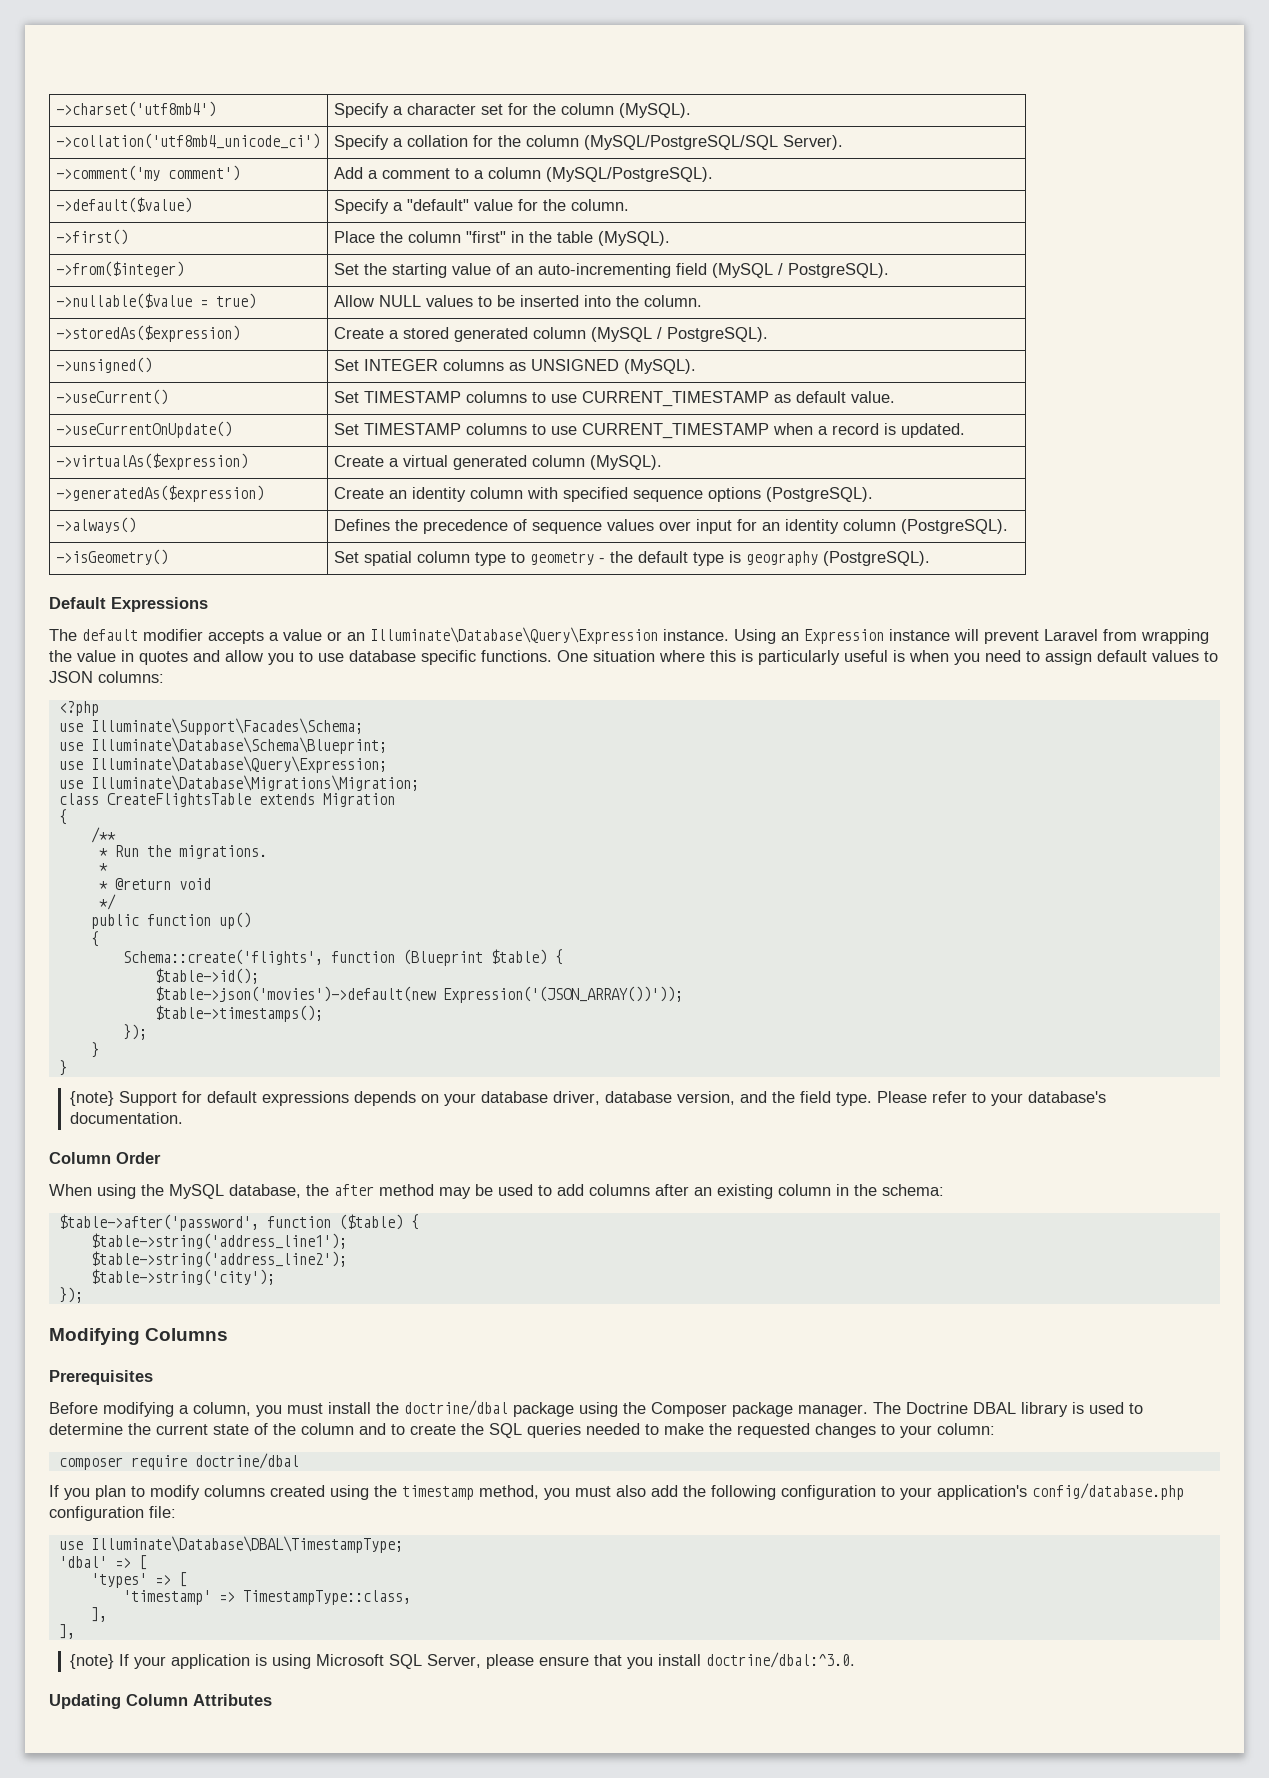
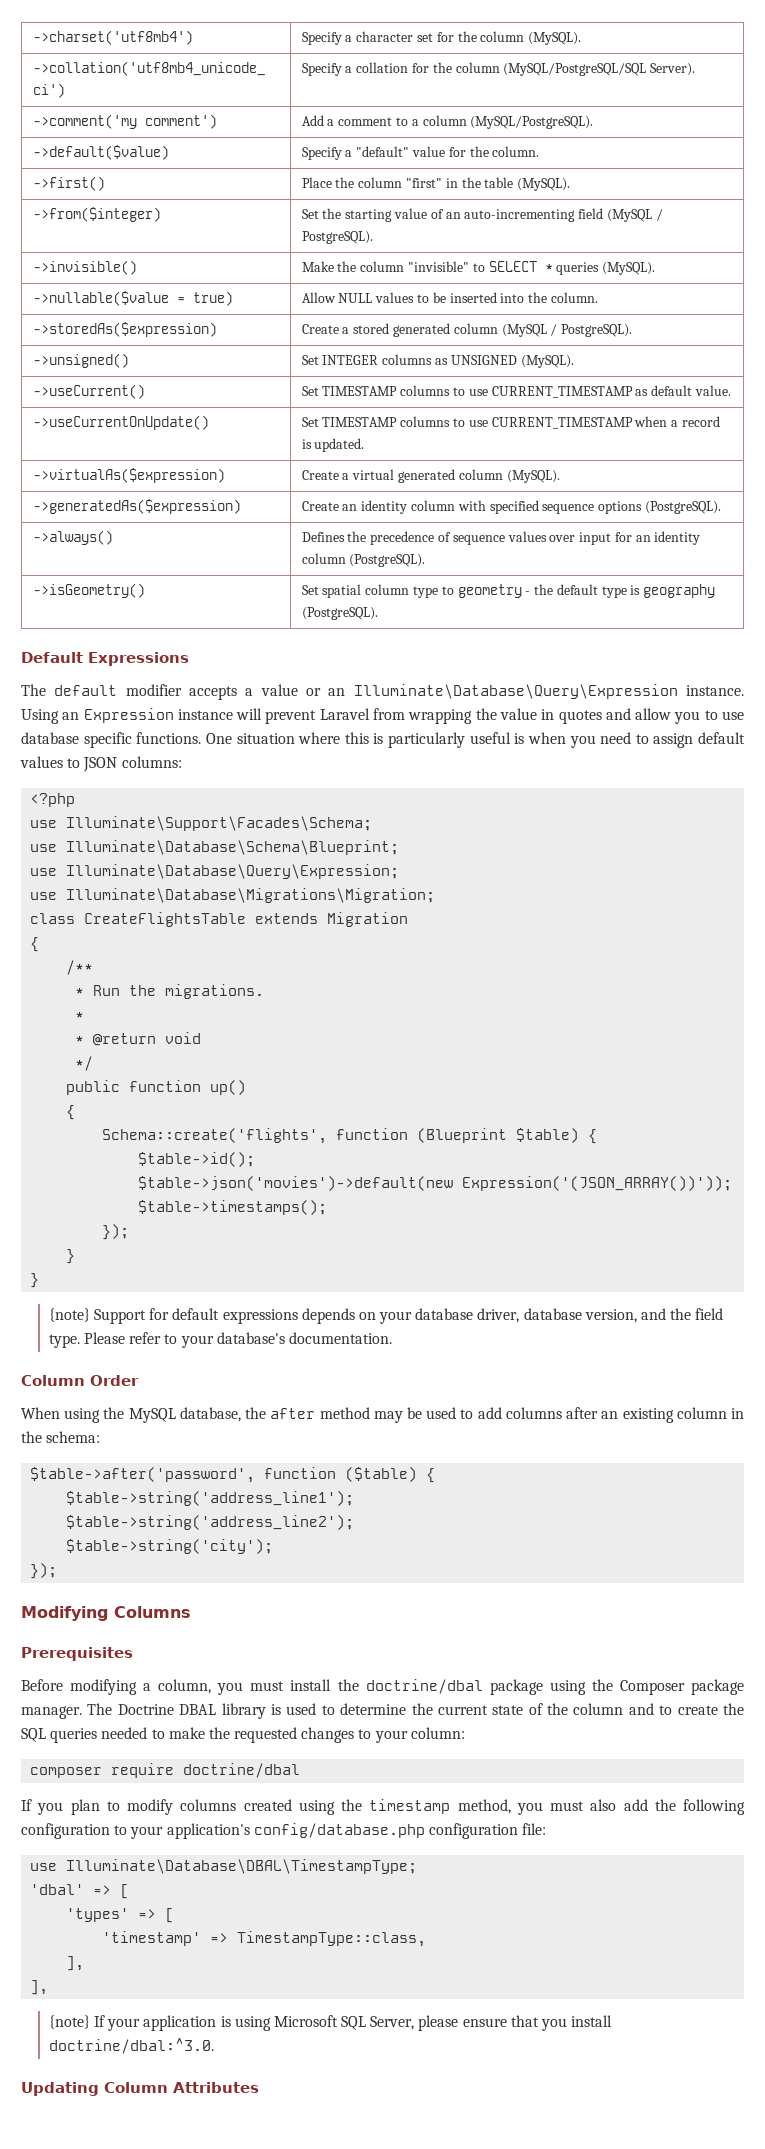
+ ->invisible() | Make the column "invisible" to SELECT * queries (MySQL).

